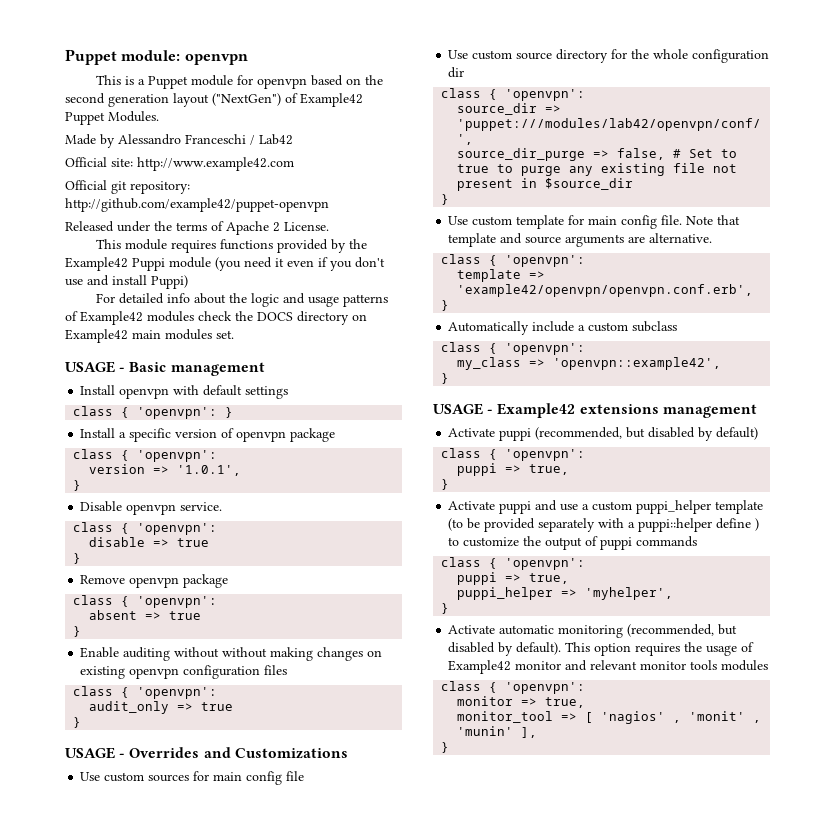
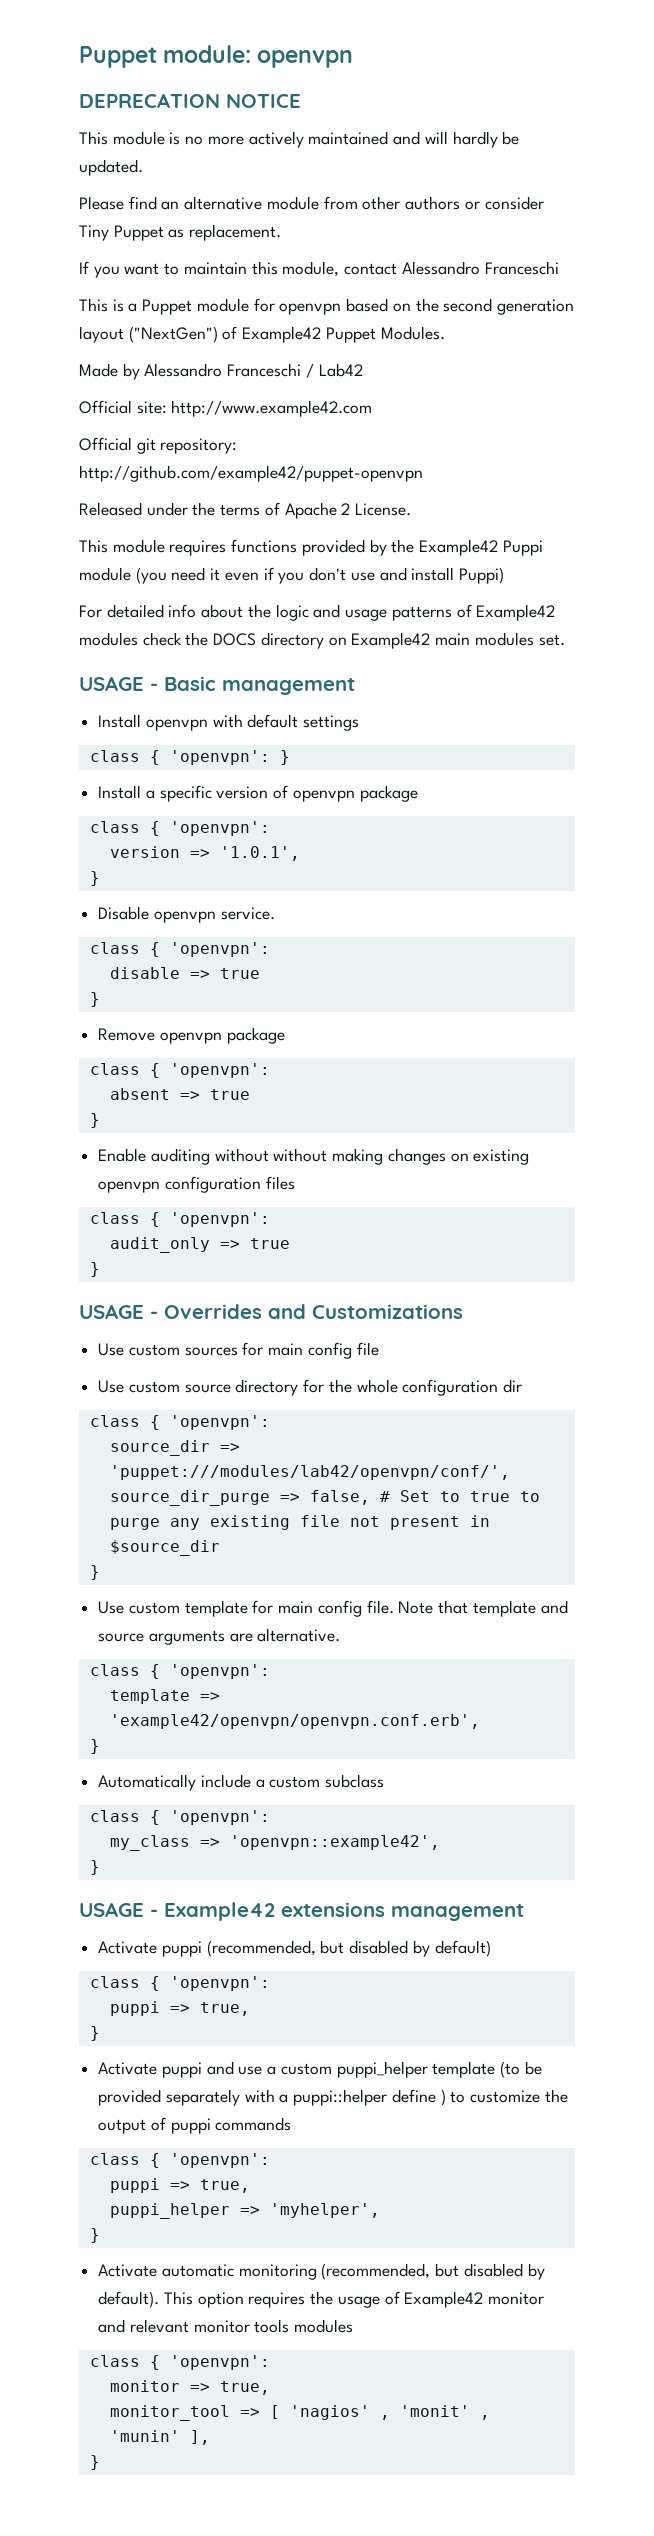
+ DEPRECATION NOTICE
+ This module is no more actively maintained and will hardly be updated.
+ Please find an alternative module from other authors or consider Tiny Puppet as replacement.
+ If you want to maintain this module, contact Alessandro Franceschi

